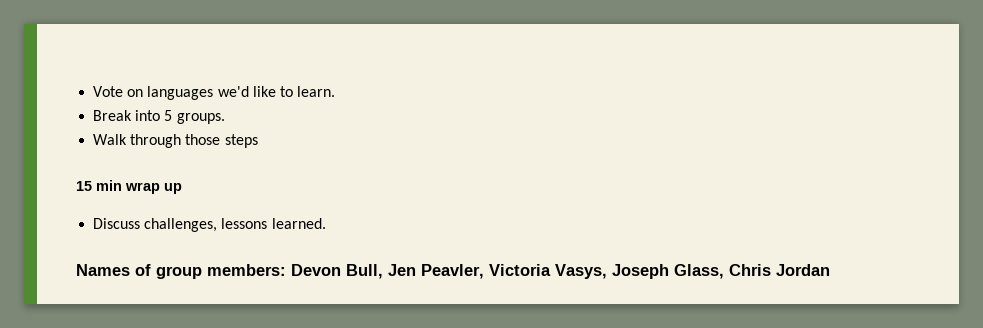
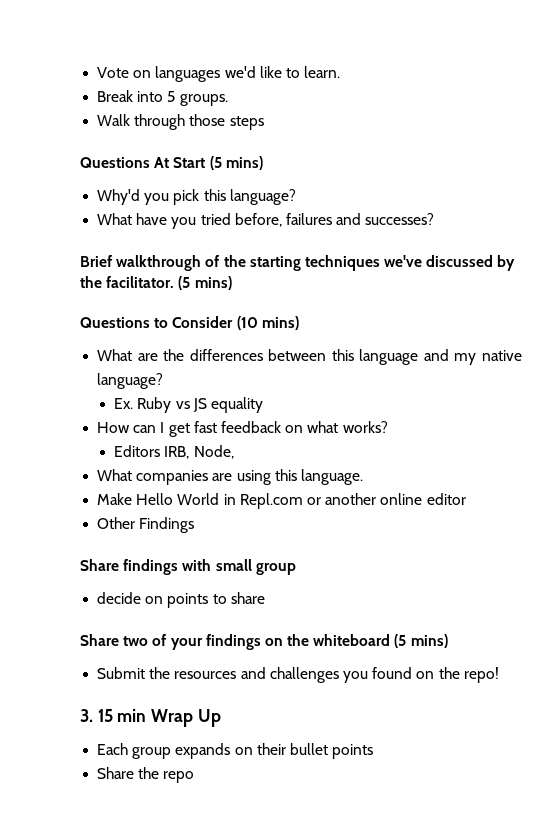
- 15 min wrap up
- Discuss challenges, lessons learned.
- Names of group members: Devon Bull, Jen Peavler, Victoria Vasys, Joseph Glass, Chris Jordan
+ Questions At Start (5 mins)
+ Why'd you pick this language?
+ What have you tried before, failures and successes?
+ Brief walkthrough of the starting techniques we've discussed by the facilitator. (5 mins)
+ Questions to Consider (10 mins)
+ What are the differences between this language and my native language?
+ Ex. Ruby vs JS equality
+ How can I get fast feedback on what works?
+ Editors IRB, Node,
+ What companies are using this language.
+ Make Hello World in Repl.com or another online editor
+ Other Findings
+ Share findings with small group
+ decide on points to share
+ Share two of your findings on the whiteboard (5 mins)
+ Submit the resources and challenges you found on the repo!
+ 3. 15 min Wrap Up
+ Each group expands on their bullet points
+ Share the repo

